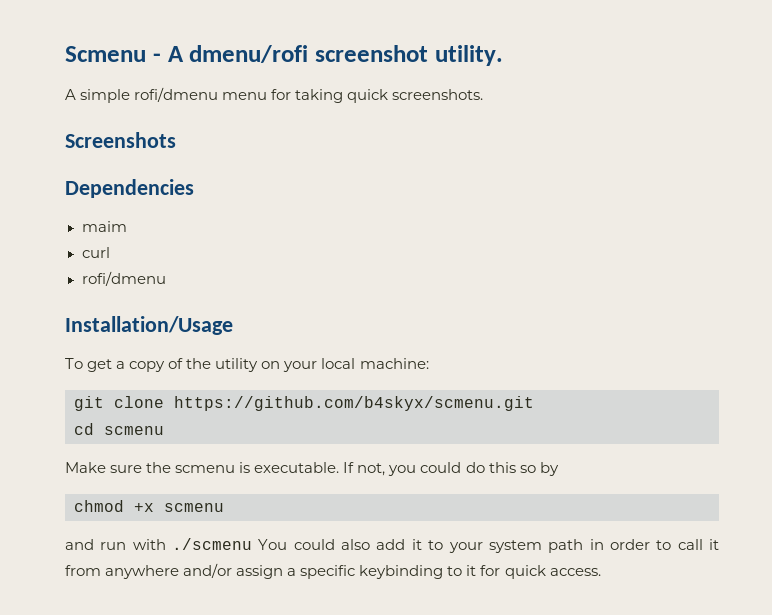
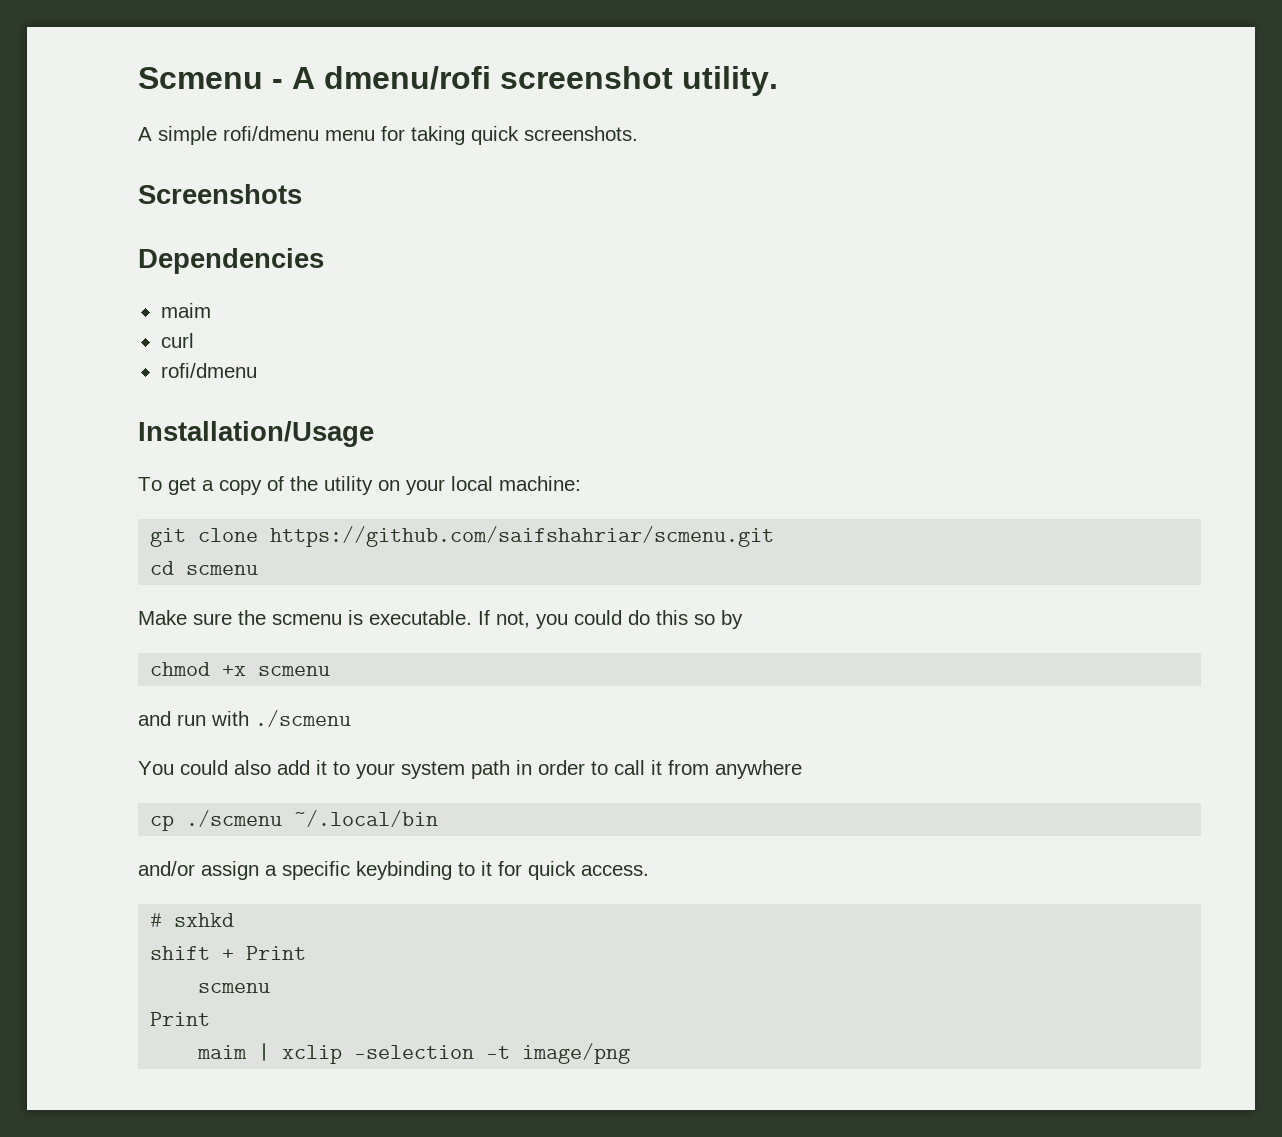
- git clone https://github.com/b4skyx/scmenu.git
+ git clone https://github.com/saifshahriar/scmenu.git
- and run with ./scmenu You could also add it to your system path in order to call it from anywhere and/or assign a specific keybinding to it for quick access.
+ and run with ./scmenu
+ You could also add it to your system path in order to call it from anywhere
+ cp ./scmenu ~/.local/bin
+ and/or assign a specific keybinding to it for quick access.
+ # sxhkd
+ shift + Print
+ scmenu
+ Print
+ maim | xclip -selection -t image/png

